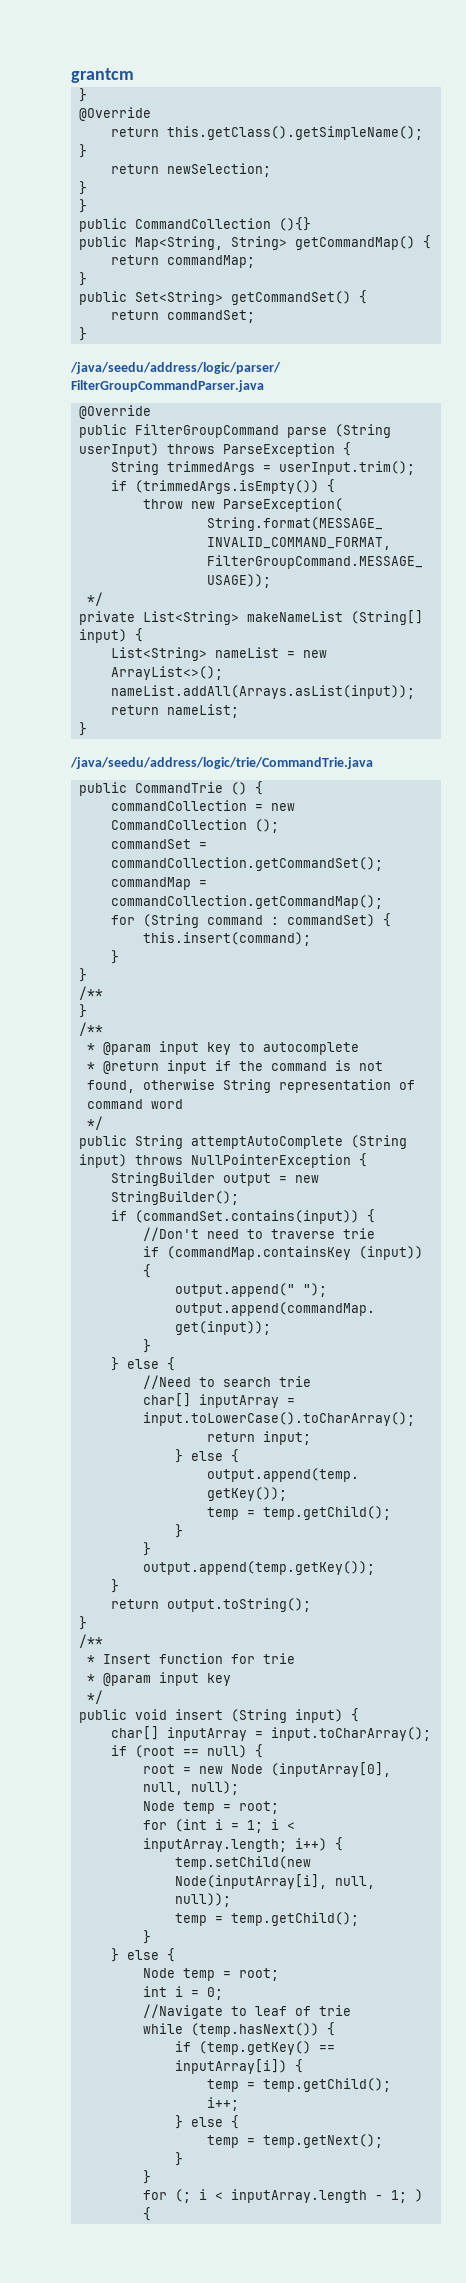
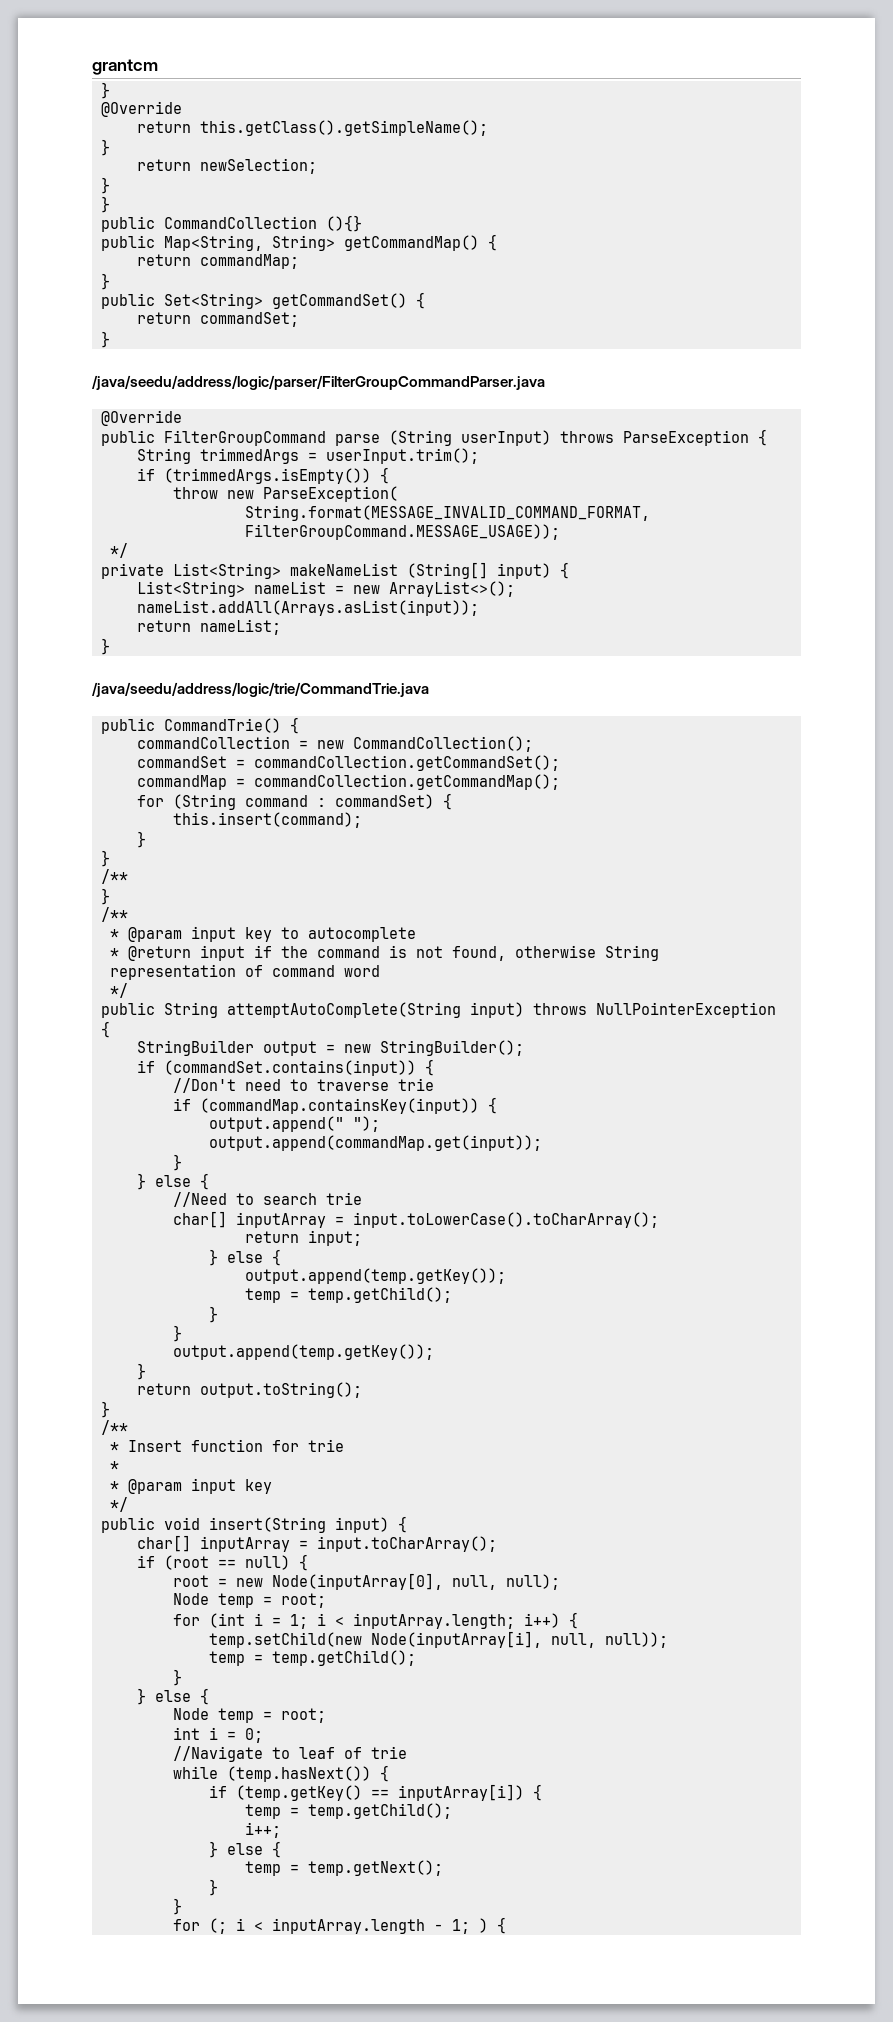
- public CommandTrie () {
+ public CommandTrie() {
- commandCollection = new CommandCollection ();
+ commandCollection = new CommandCollection();
- public String attemptAutoComplete (String input) throws NullPointerException {
+ public String attemptAutoComplete(String input) throws NullPointerException {
- if (commandMap.containsKey (input)) {
+ if (commandMap.containsKey(input)) {
  * Insert function for trie
+ *
- public void insert (String input) {
+ public void insert(String input) {
- root = new Node (inputArray[0], null, null);
+ root = new Node(inputArray[0], null, null);

